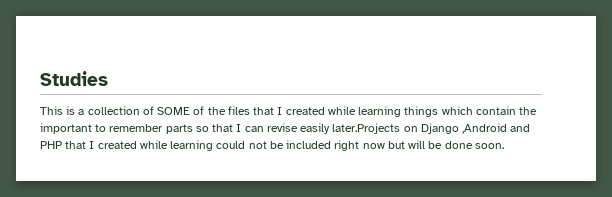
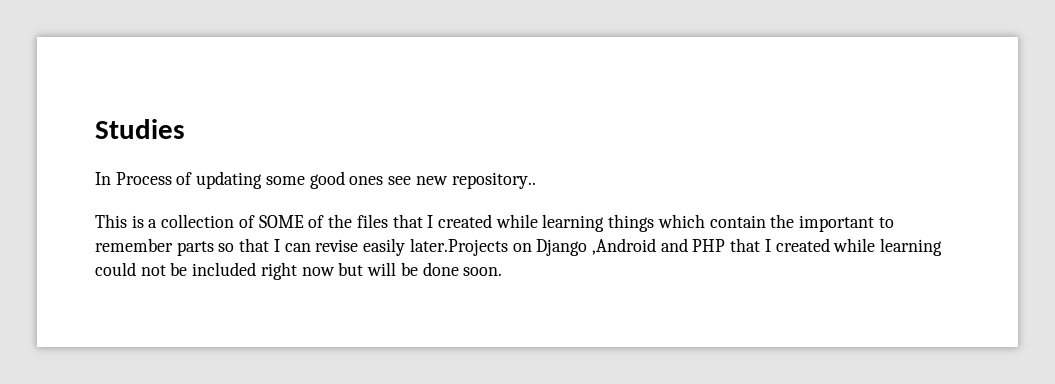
+ In Process of updating some good ones see new repository..

